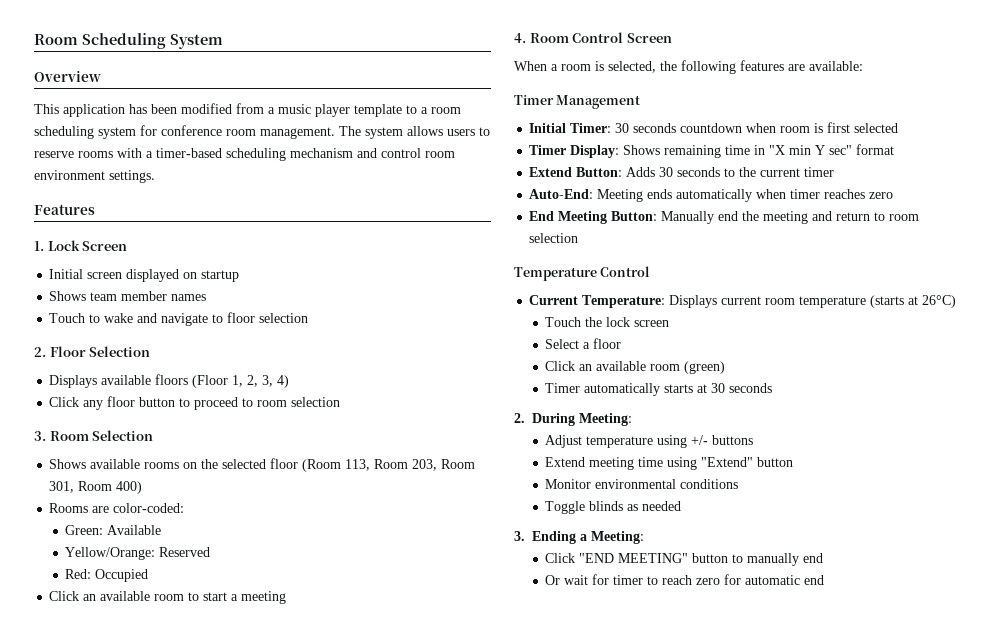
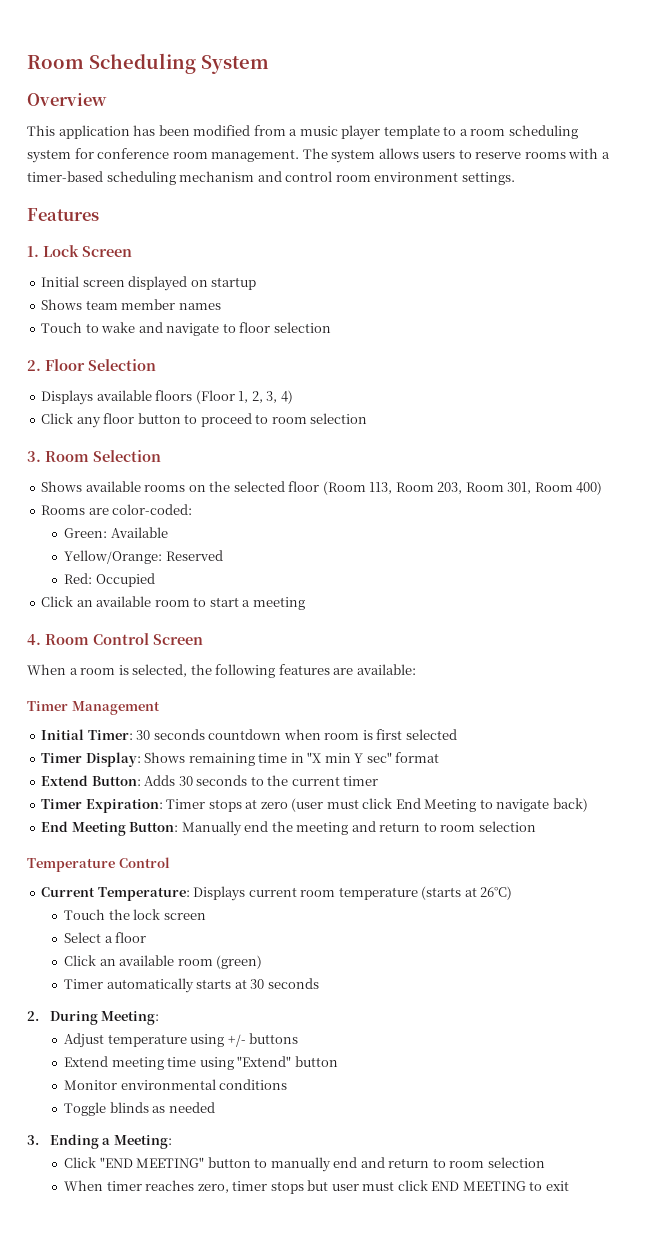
- Auto-End: Meeting ends automatically when timer reaches zero
+ Timer Expiration: Timer stops at zero (user must click End Meeting to navigate back)
- Click "END MEETING" button to manually end
- Or wait for timer to reach zero for automatic end
+ Click "END MEETING" button to manually end and return to room selection
+ When timer reaches zero, timer stops but user must click END MEETING to exit

